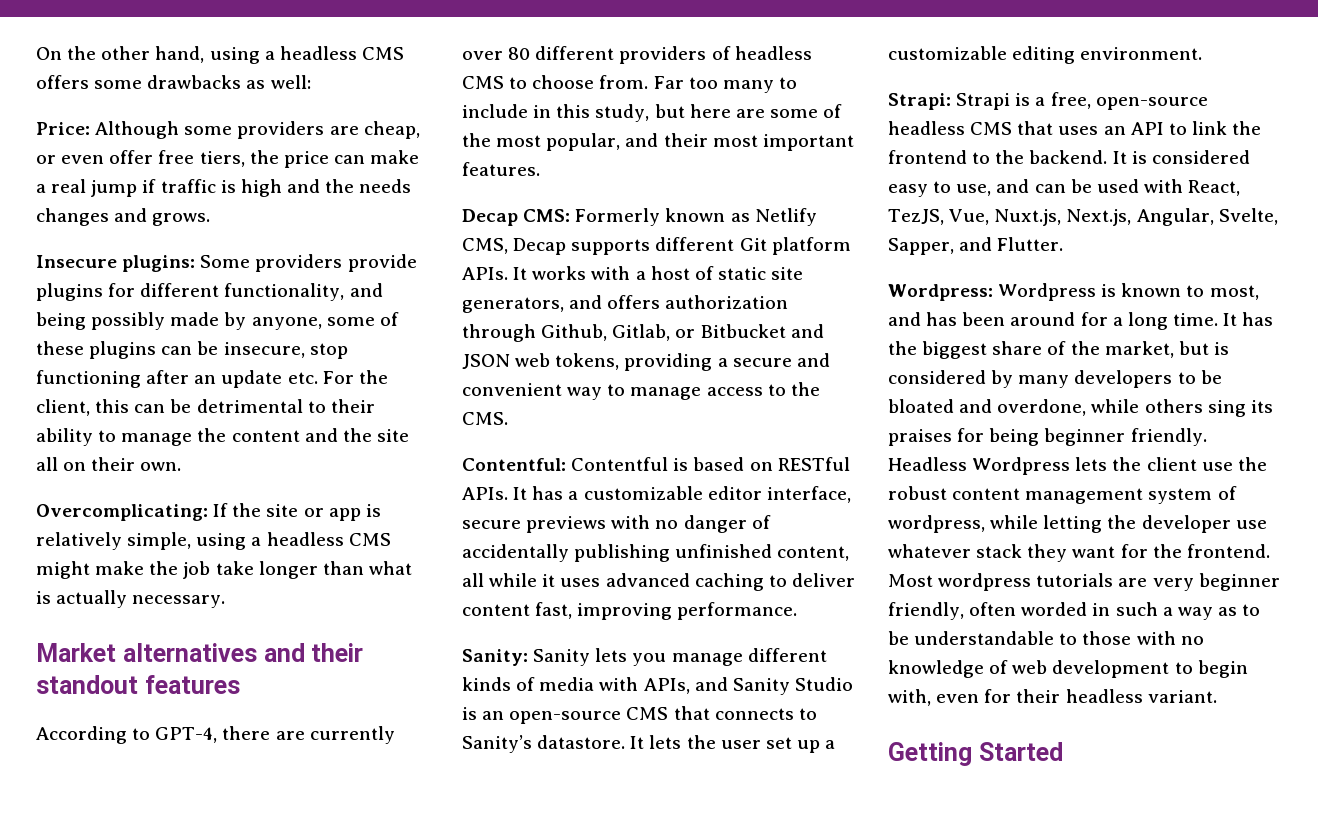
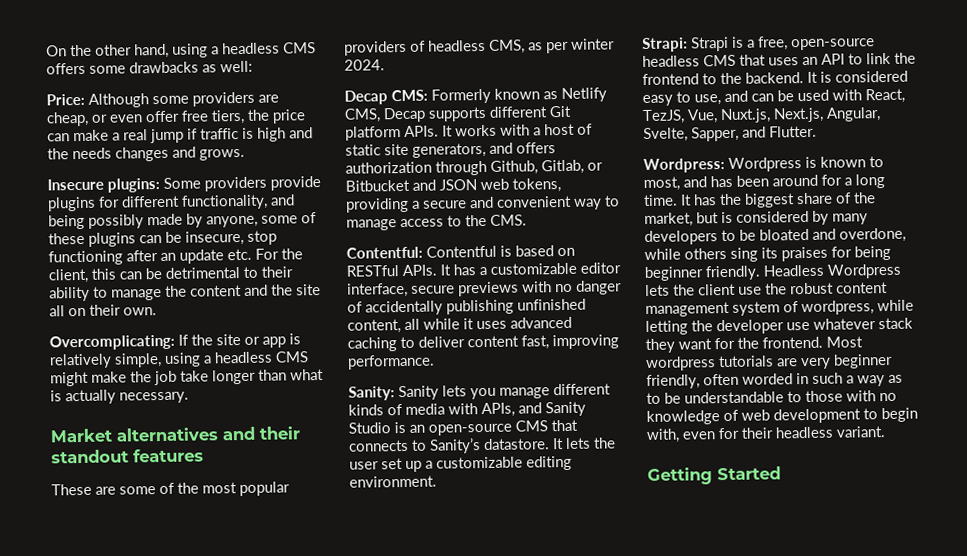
- According to GPT-4, there are currently over 80 different providers of headless CMS to choose from. Far too many to include in this study, but here are some of the most popular, and their most important features.
+ These are some of the most popular providers of headless CMS, as per winter 2024.

